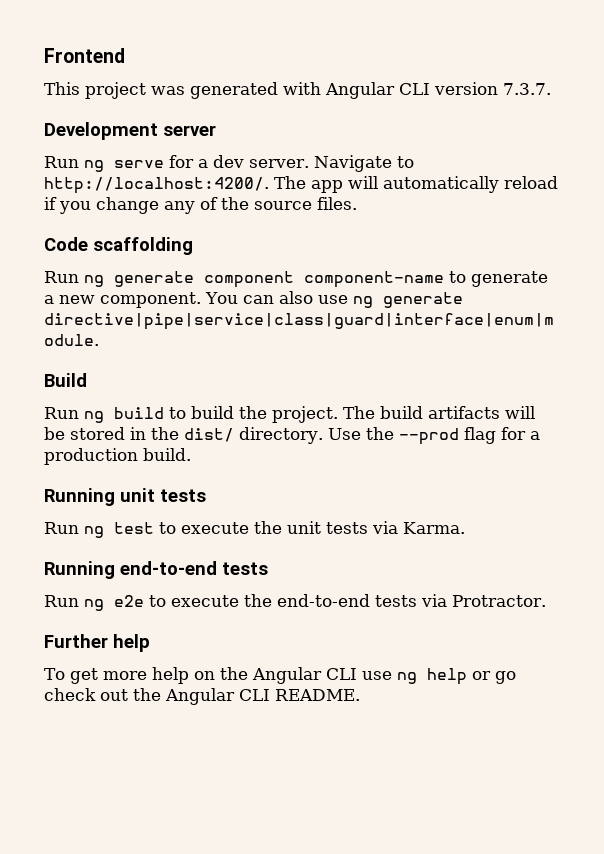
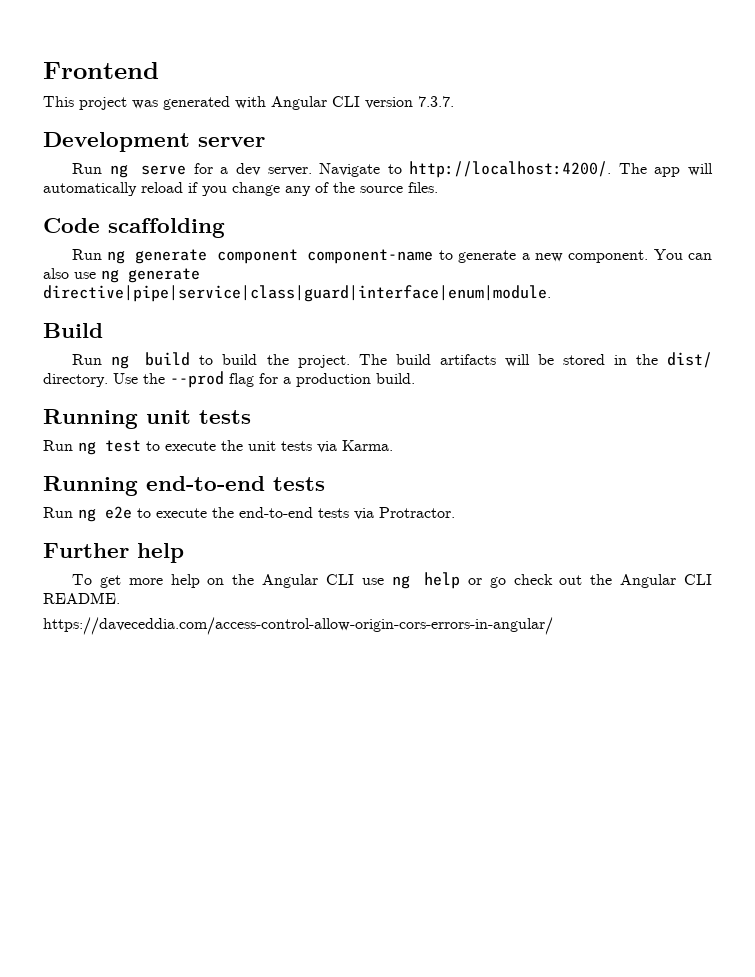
+ https://daveceddia.com/access-control-allow-origin-cors-errors-in-angular/

